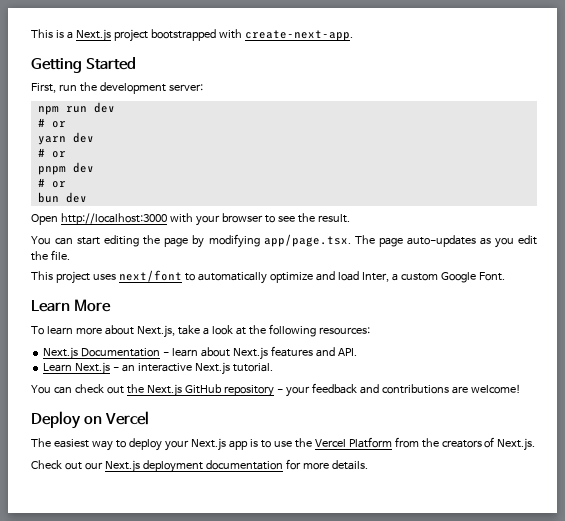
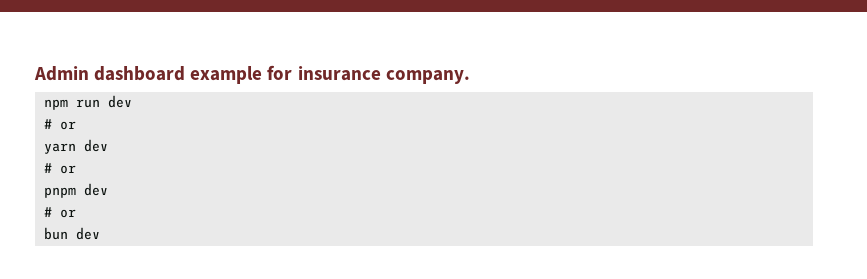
- This is a Next.js project bootstrapped with create-next-app.
- Getting Started
- First, run the development server:
+ Admin dashboard example for insurance company.
- Open http://localhost:3000 with your browser to see the result.
- You can start editing the page by modifying app/page.tsx. The page auto-updates as you edit the file.
- This project uses next/font to automatically optimize and load Inter, a custom Google Font.
- Learn More
- To learn more about Next.js, take a look at the following resources:
- Next.js Documentation - learn about Next.js features and API.
- Learn Next.js - an interactive Next.js tutorial.
- You can check out the Next.js GitHub repository - your feedback and contributions are welcome!
- Deploy on Vercel
- The easiest way to deploy your Next.js app is to use the Vercel Platform from the creators of Next.js.
- Check out our Next.js deployment documentation for more details.

